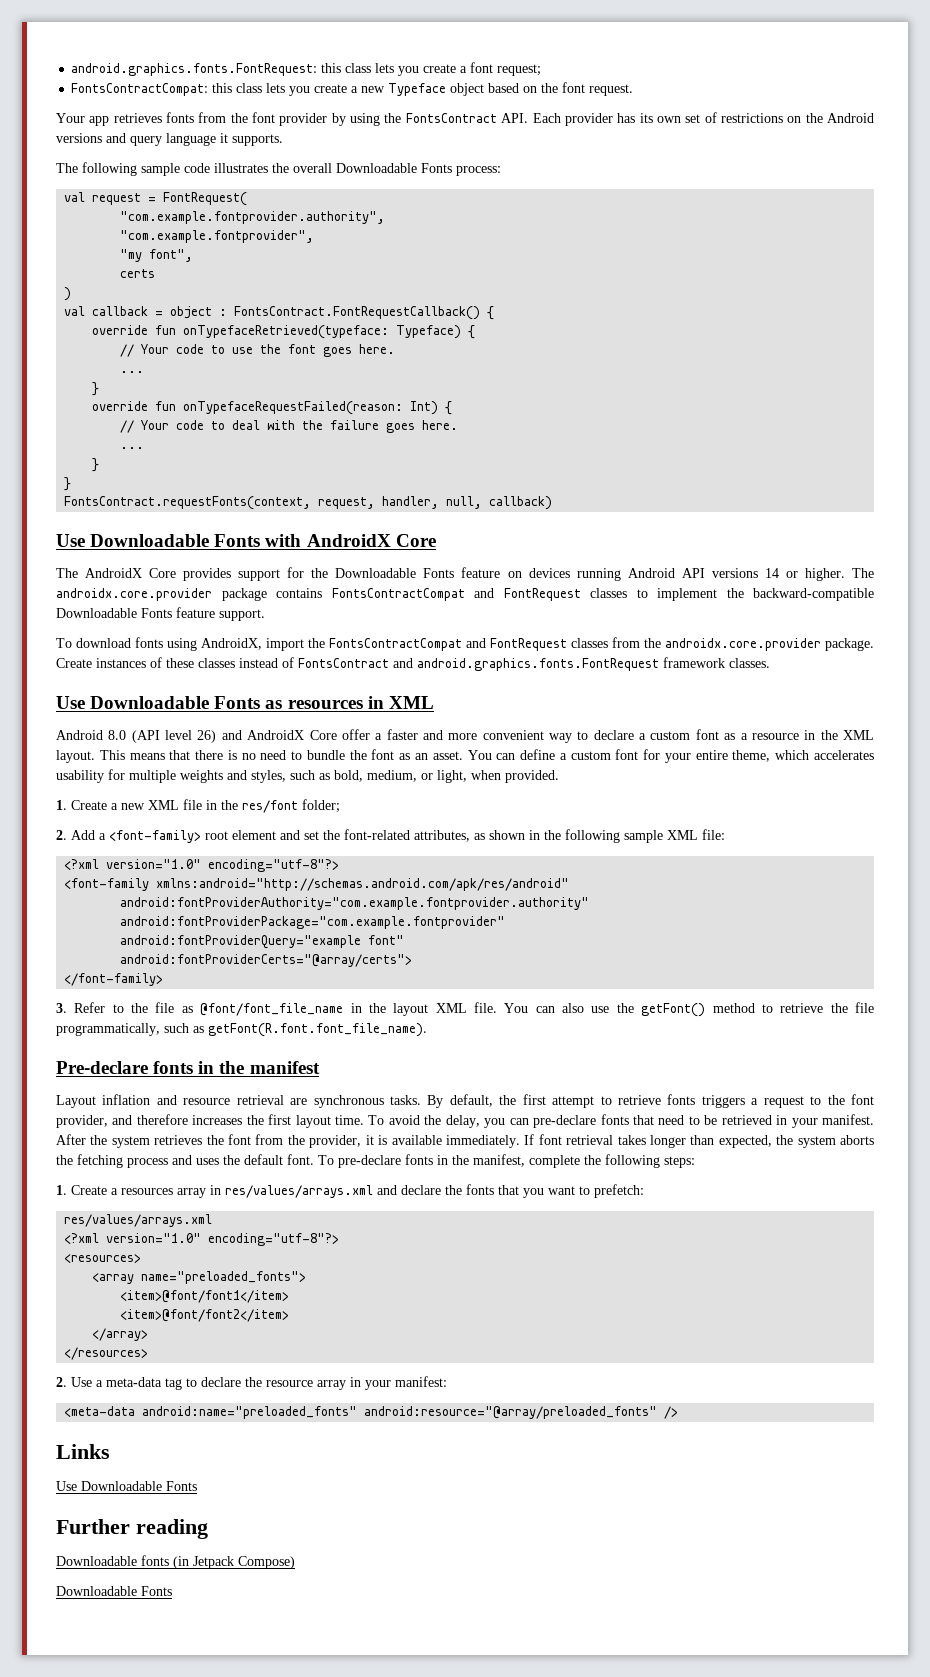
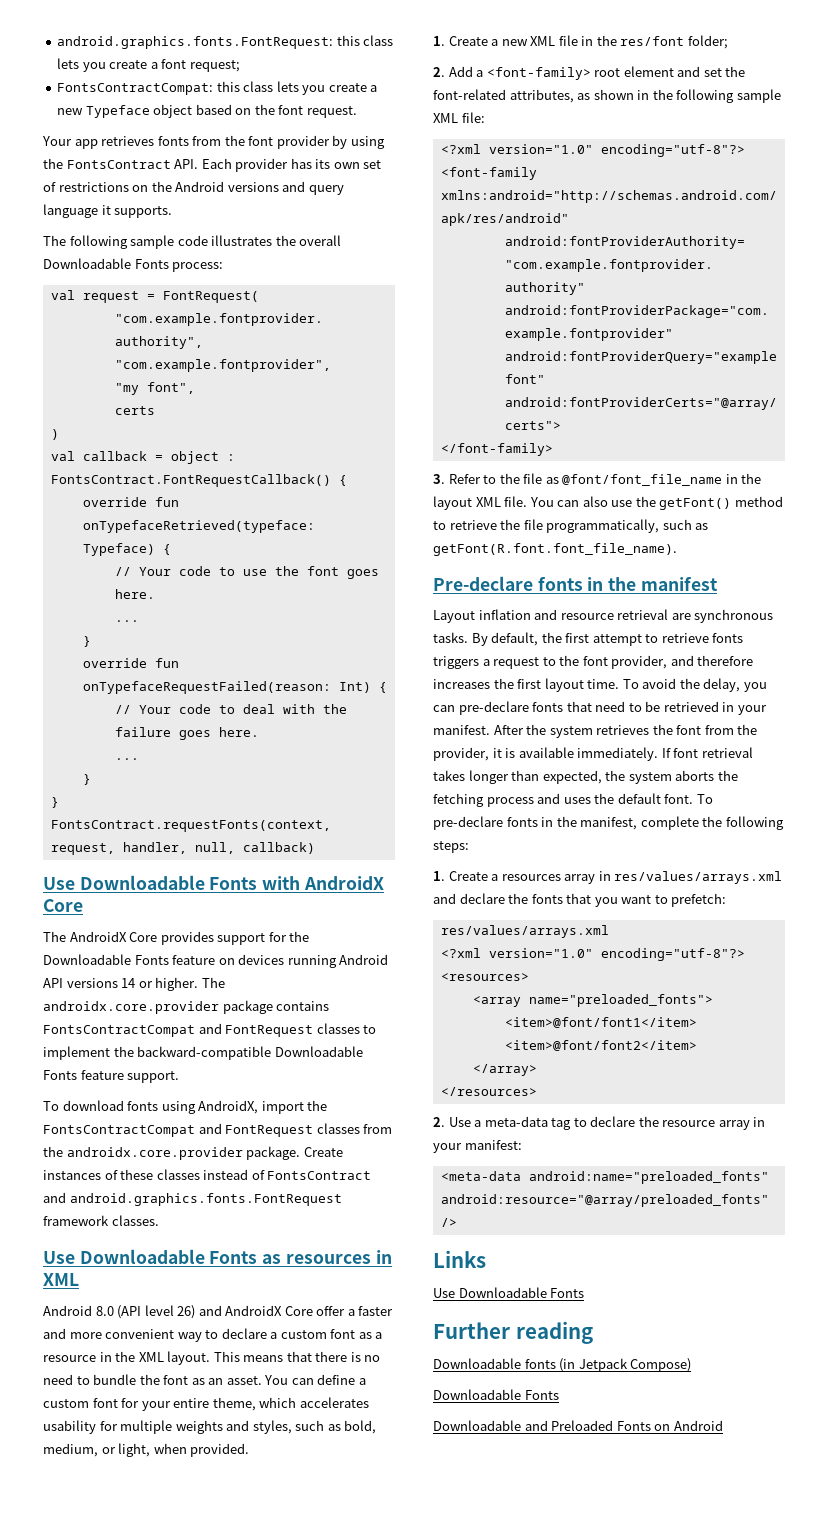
+ Downloadable and Preloaded Fonts on Android

